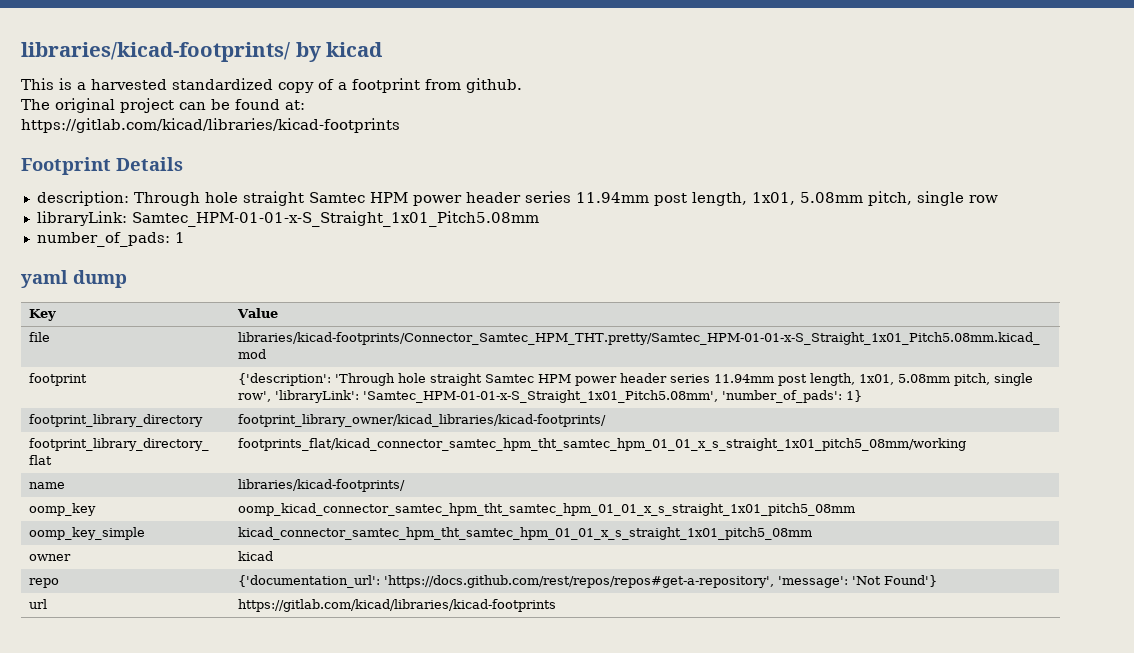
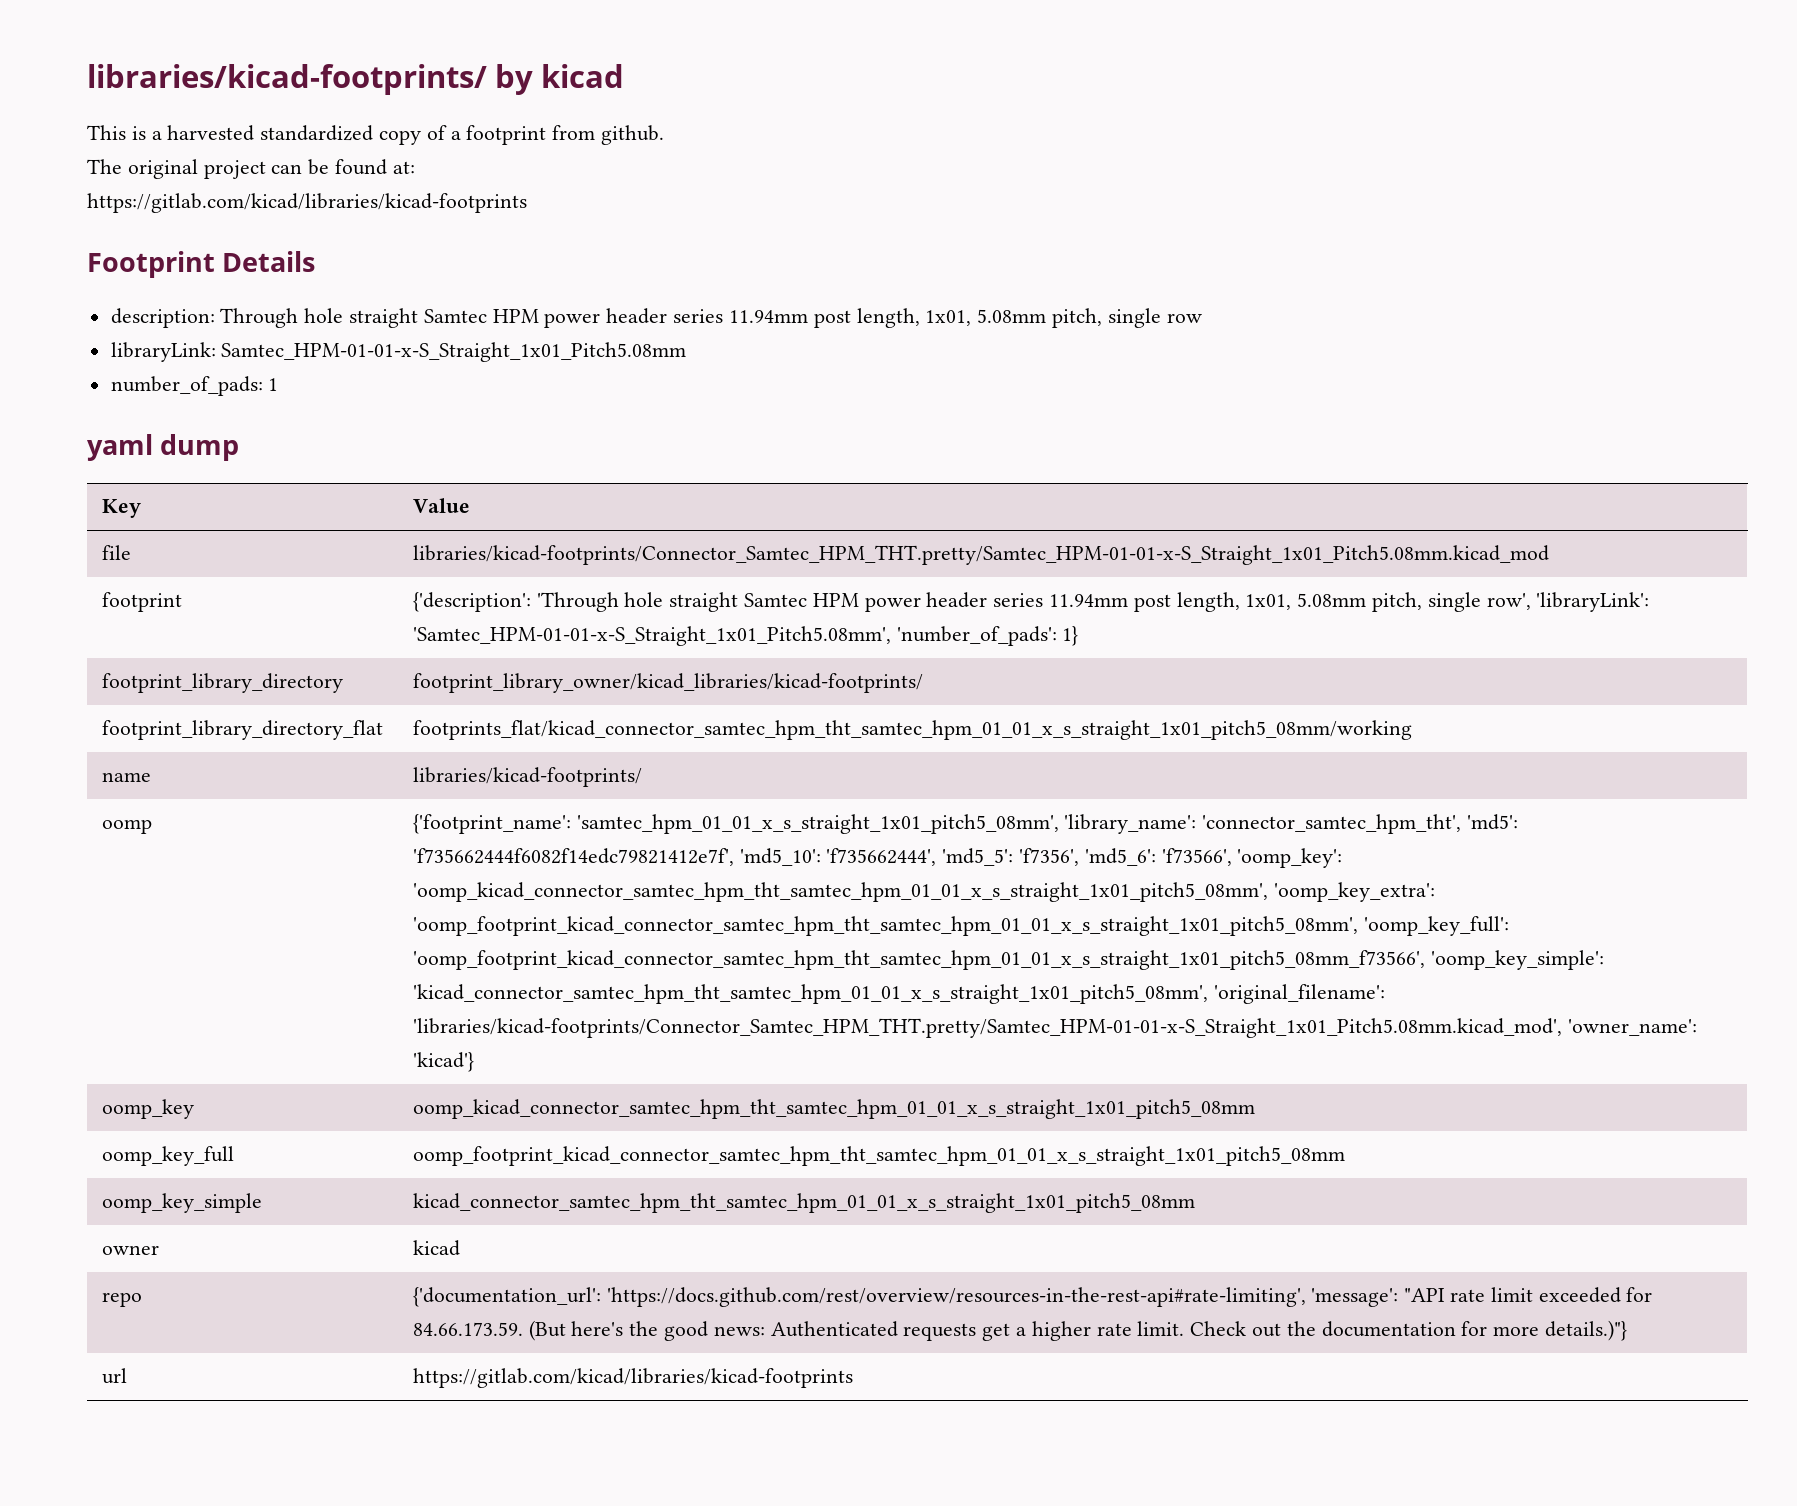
+ oomp | {'footprint_name': 'samtec_hpm_01_01_x_s_straight_1x01_pitch5_08mm', 'library_name': 'connector_samtec_hpm_tht', 'md5': 'f735662444f6082f14edc79821412e7f', 'md5_10': 'f735662444', 'md5_5': 'f7356', 'md5_6': 'f73566', 'oomp_key': 'oomp_kicad_connector_samtec_hpm_tht_samtec_hpm_01_01_x_s_straight_1x01_pitch5_08mm', 'oomp_key_extra': 'oomp_footprint_kicad_connector_samtec_hpm_tht_samtec_hpm_01_01_x_s_straight_1x01_pitch5_08mm', 'oomp_key_full': 'oomp_footprint_kicad_connector_samtec_hpm_tht_samtec_hpm_01_01_x_s_straight_1x01_pitch5_08mm_f73566', 'oomp_key_simple': 'kicad_connector_samtec_hpm_tht_samtec_hpm_01_01_x_s_straight_1x01_pitch5_08mm', 'original_filename': 'libraries/kicad-footprints/Connector_Samtec_HPM_THT.pretty/Samtec_HPM-01-01-x-S_Straight_1x01_Pitch5.08mm.kicad_mod', 'owner_name': 'kicad'}
+ oomp_key_full | oomp_footprint_kicad_connector_samtec_hpm_tht_samtec_hpm_01_01_x_s_straight_1x01_pitch5_08mm
- repo | {'documentation_url': 'https://docs.github.com/rest/repos/repos#get-a-repository', 'message': 'Not Found'}
+ repo | {'documentation_url': 'https://docs.github.com/rest/overview/resources-in-the-rest-api#rate-limiting', 'message': "API rate limit exceeded for 84.66.173.59. (But here's the good news: Authenticated requests get a higher rate limit. Check out the documentation for more details.)"}

